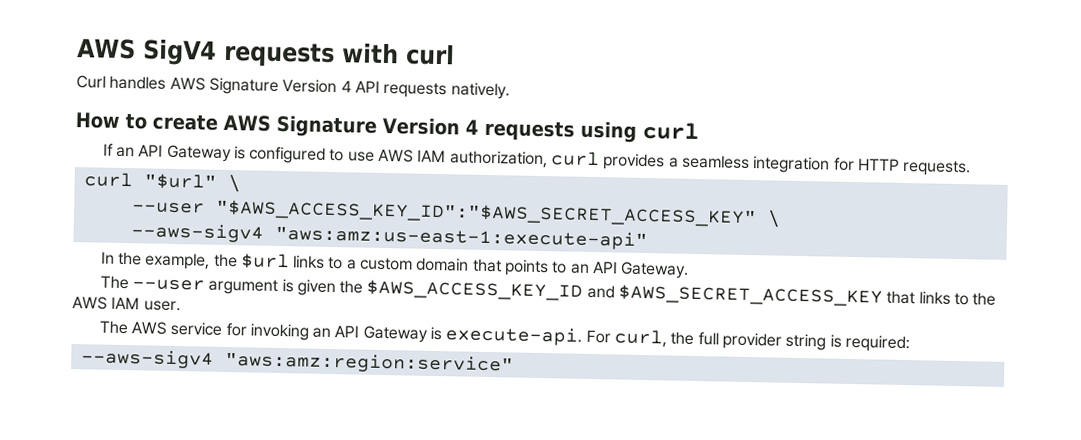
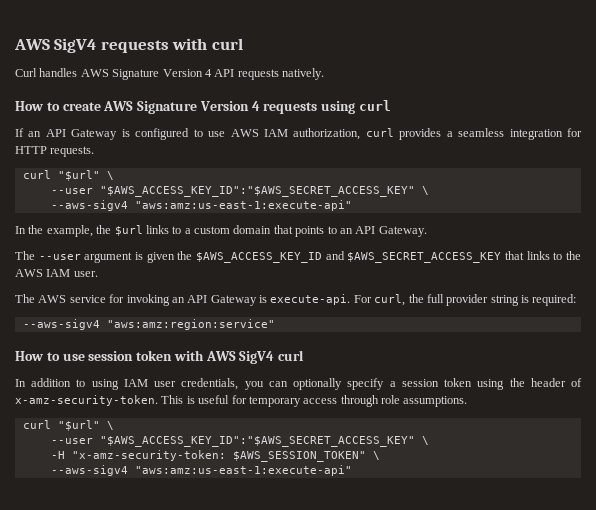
+ How to use session token with AWS SigV4 curl
+ In addition to using IAM user credentials, you can optionally specify a session token using the header of x-amz-security-token. This is useful for temporary access through role assumptions.
+ curl "$url" \
+ --user "$AWS_ACCESS_KEY_ID":"$AWS_SECRET_ACCESS_KEY" \
+ -H "x-amz-security-token: $AWS_SESSION_TOKEN" \
+ --aws-sigv4 "aws:amz:us-east-1:execute-api"

